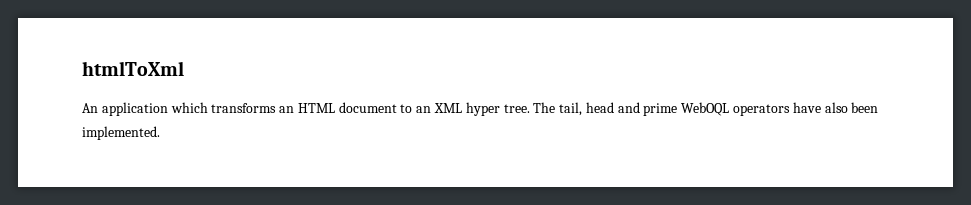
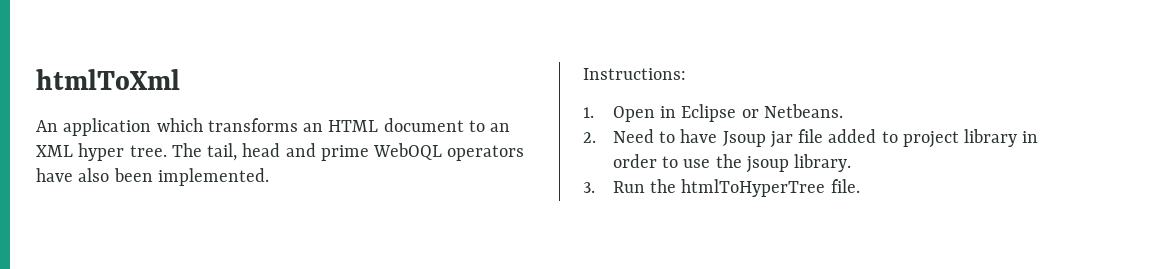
+ Instructions:
+ 1. Open in Eclipse or Netbeans.
+ 2. Need to have Jsoup jar file added to project library in order to use the jsoup library.
+ 3. Run the htmlToHyperTree file.

